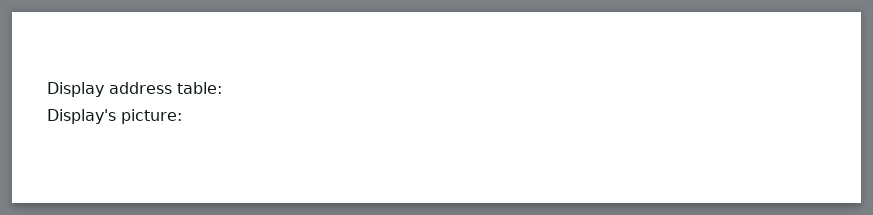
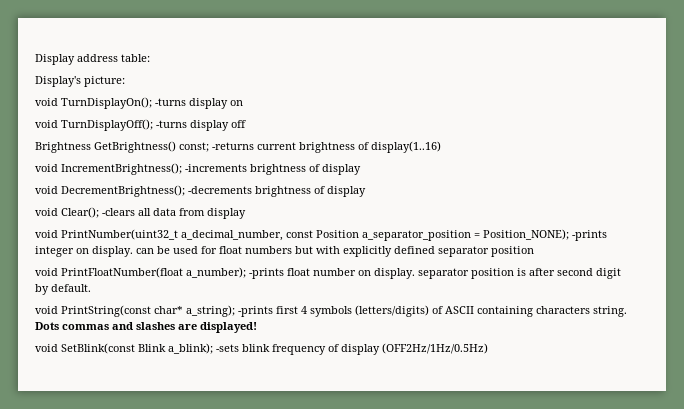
+ void TurnDisplayOn(); -turns display on
+ void TurnDisplayOff(); -turns display off
+ Brightness GetBrightness() const; -returns current brightness of display(1..16)
+ void IncrementBrightness(); -increments brightness of display
+ void DecrementBrightness(); -decrements brightness of display
+ void Clear(); -clears all data from display
+ void PrintNumber(uint32_t a_decimal_number, const Position a_separator_position = Position_NONE); -prints integer on display. can be used for float numbers but with explicitly defined separator position
+ void PrintFloatNumber(float a_number); -prints float number on display. separator position is after second digit by default.
+ void PrintString(const char* a_string); -prints first 4 symbols (letters/digits) of ASCII containing characters string. Dots commas and slashes are displayed!
+ void SetBlink(const Blink a_blink); -sets blink frequency of display (OFF2Hz/1Hz/0.5Hz)

